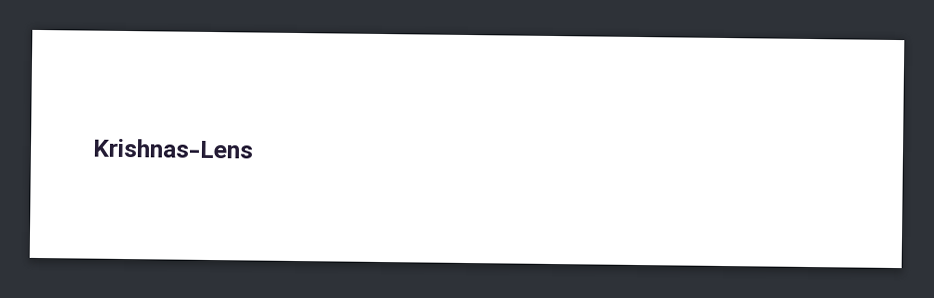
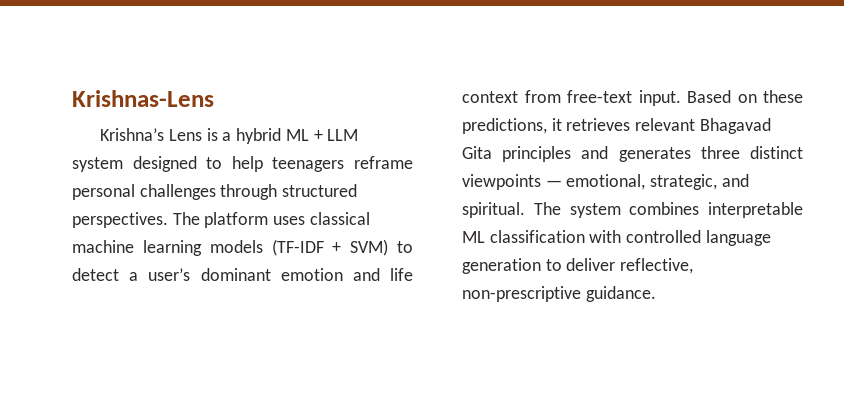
+ Krishna’s Lens is a hybrid ML + LLM system designed to help teenagers reframe personal challenges through structured perspectives. The platform uses classical machine learning models (TF-IDF + SVM) to detect a user’s dominant emotion and life context from free-text input. Based on these predictions, it retrieves relevant Bhagavad Gita principles and generates three distinct viewpoints — emotional, strategic, and spiritual. The system combines interpretable ML classification with controlled language generation to deliver reflective, non-prescriptive guidance.

